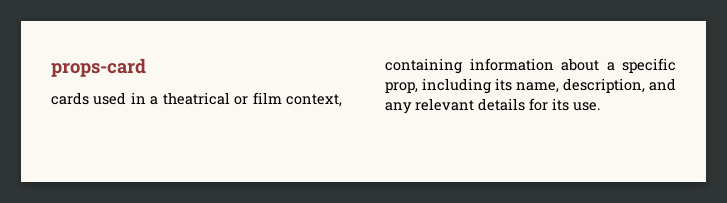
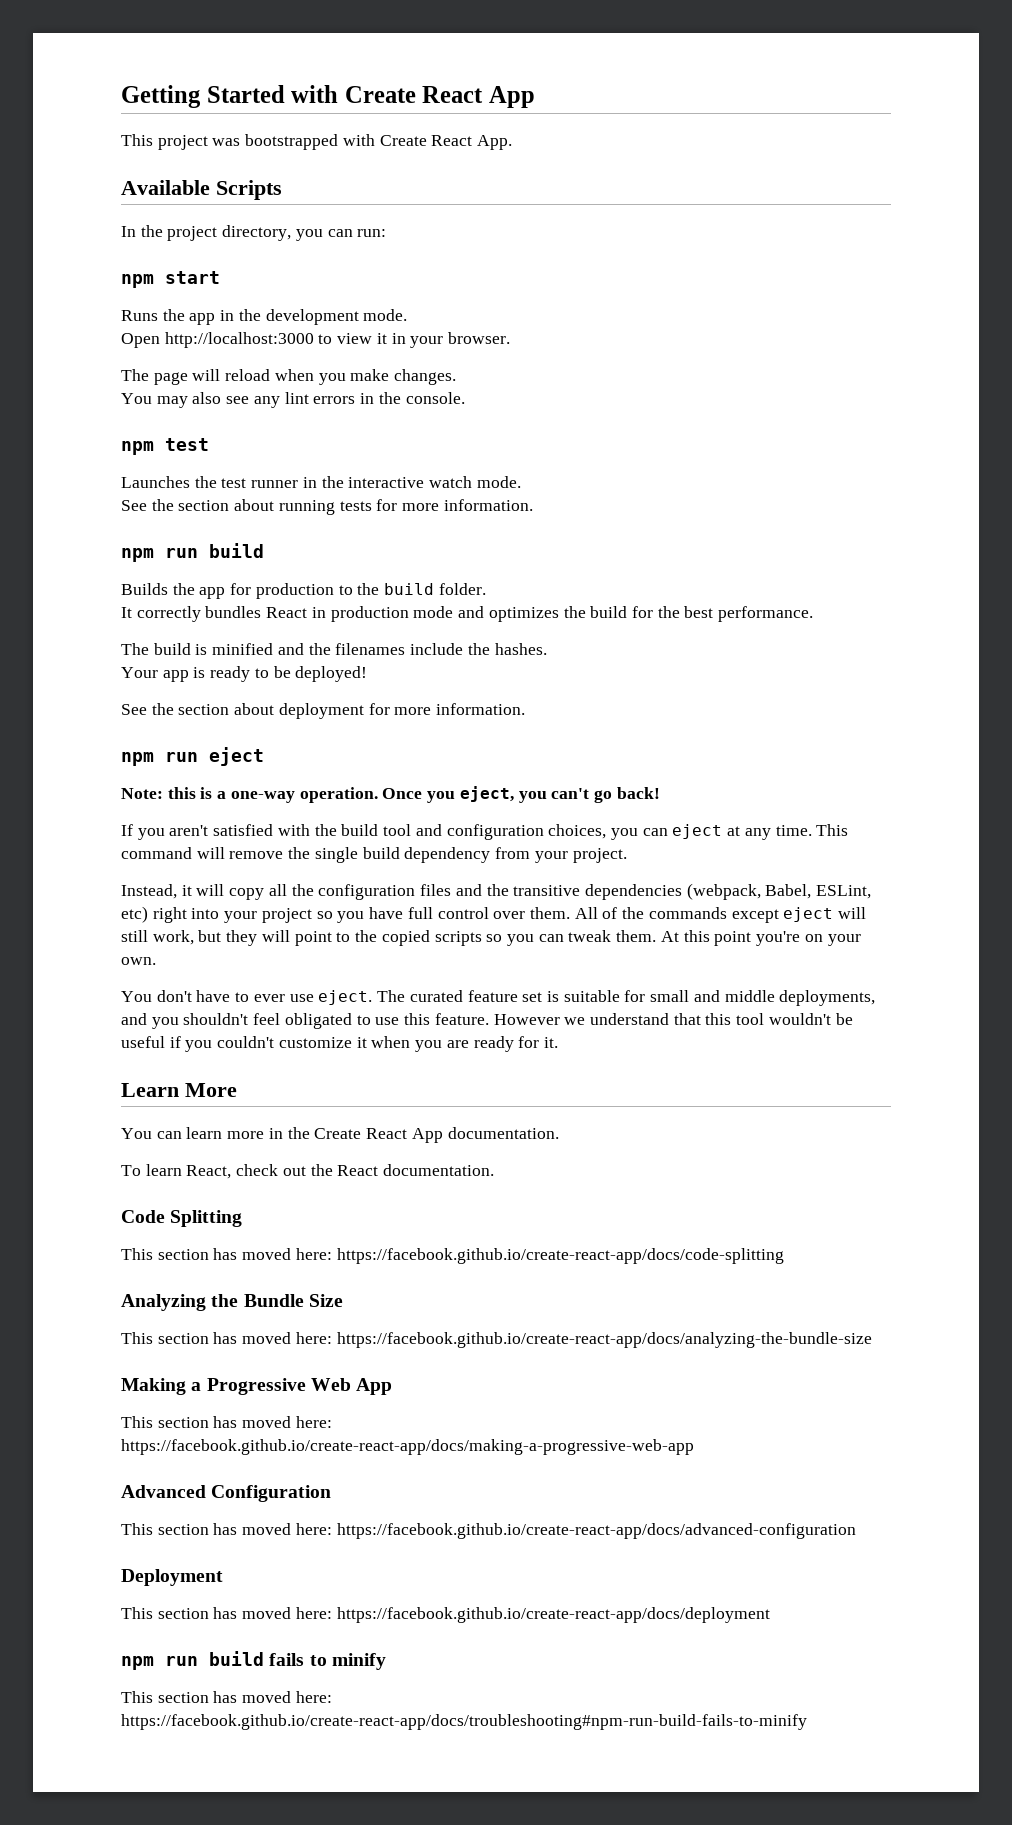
- props-card
- cards used in a theatrical or film context, containing information about a specific prop, including its name, description, and any relevant details for its use.
+ Getting Started with Create React App
+ This project was bootstrapped with Create React App.
+ Available Scripts
+ In the project directory, you can run:
+ npm start
+ Runs the app in the development mode.
+ Open http://localhost:3000 to view it in your browser.
+ The page will reload when you make changes.
+ You may also see any lint errors in the console.
+ npm test
+ Launches the test runner in the interactive watch mode.
+ See the section about running tests for more information.
+ npm run build
+ Builds the app for production to the build folder.
+ It correctly bundles React in production mode and optimizes the build for the best performance.
+ The build is minified and the filenames include the hashes.
+ Your app is ready to be deployed!
+ See the section about deployment for more information.
+ npm run eject
+ Note: this is a one-way operation. Once you eject, you can't go back!
+ If you aren't satisfied with the build tool and configuration choices, you can eject at any time. This command will remove the single build dependency from your project.
+ Instead, it will copy all the configuration files and the transitive dependencies (webpack, Babel, ESLint, etc) right into your project so you have full control over them. All of the commands except eject will still work, but they will point to the copied scripts so you can tweak them. At this point you're on your own.
+ You don't have to ever use eject. The curated feature set is suitable for small and middle deployments, and you shouldn't feel obligated to use this feature. However we understand that this tool wouldn't be useful if you couldn't customize it when you are ready for it.
+ Learn More
+ You can learn more in the Create React App documentation.
+ To learn React, check out the React documentation.
+ Code Splitting
+ This section has moved here: https://facebook.github.io/create-react-app/docs/code-splitting
+ Analyzing the Bundle Size
+ This section has moved here: https://facebook.github.io/create-react-app/docs/analyzing-the-bundle-size
+ Making a Progressive Web App
+ This section has moved here: https://facebook.github.io/create-react-app/docs/making-a-progressive-web-app
+ Advanced Configuration
+ This section has moved here: https://facebook.github.io/create-react-app/docs/advanced-configuration
+ Deployment
+ This section has moved here: https://facebook.github.io/create-react-app/docs/deployment
+ npm run build fails to minify
+ This section has moved here: https://facebook.github.io/create-react-app/docs/troubleshooting#npm-run-build-fails-to-minify

